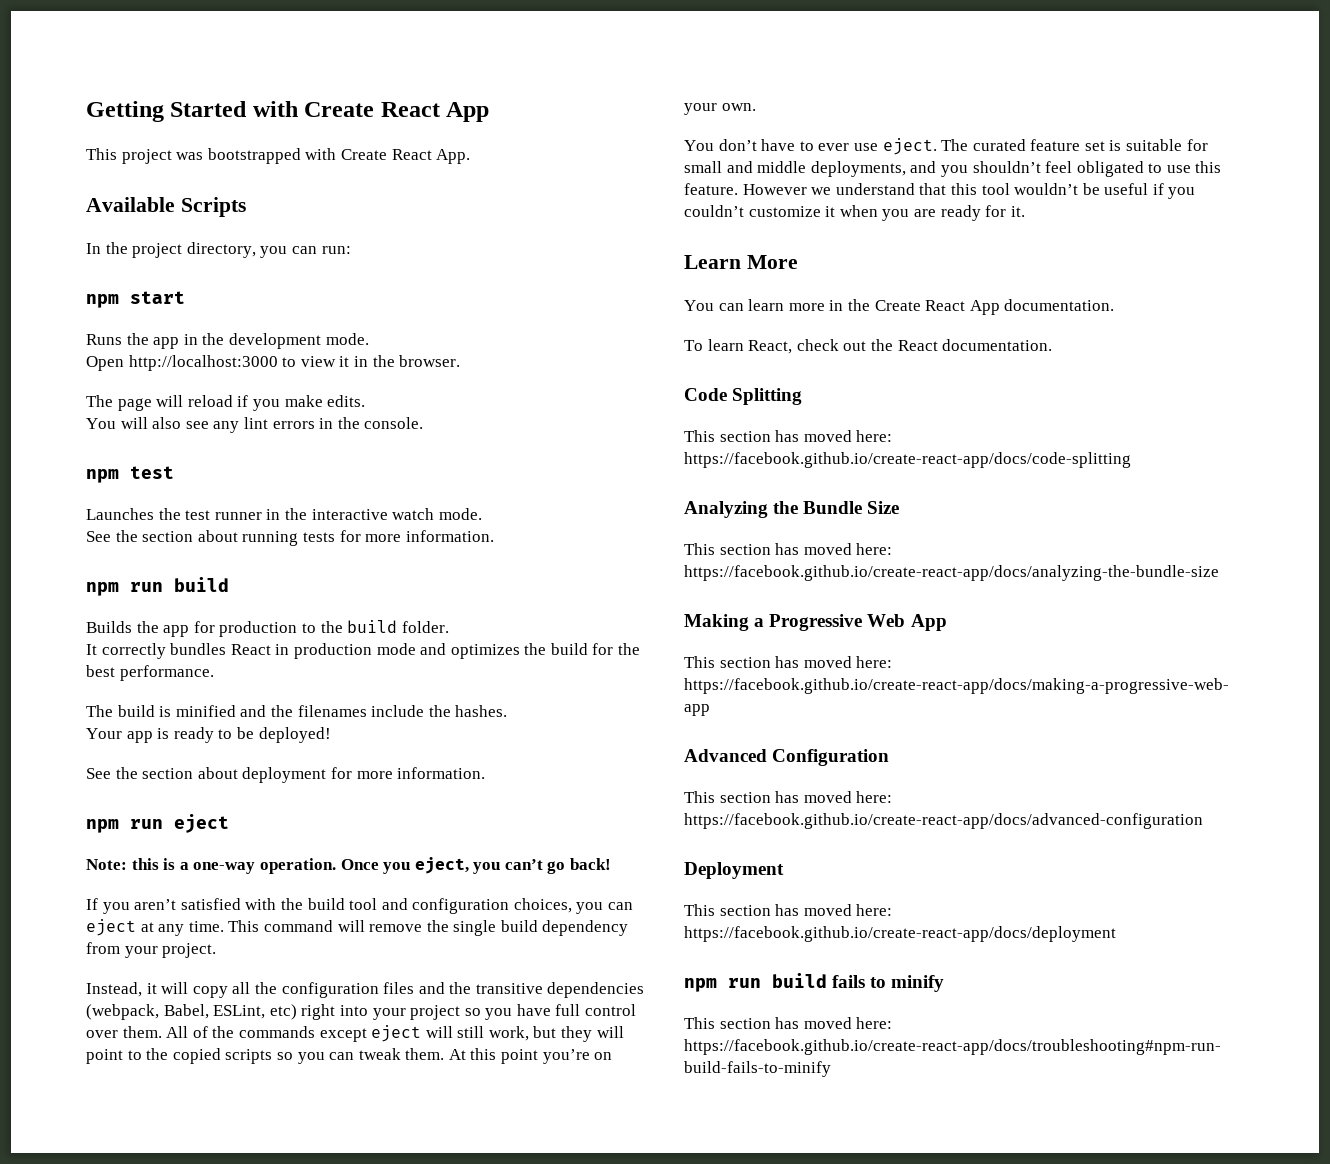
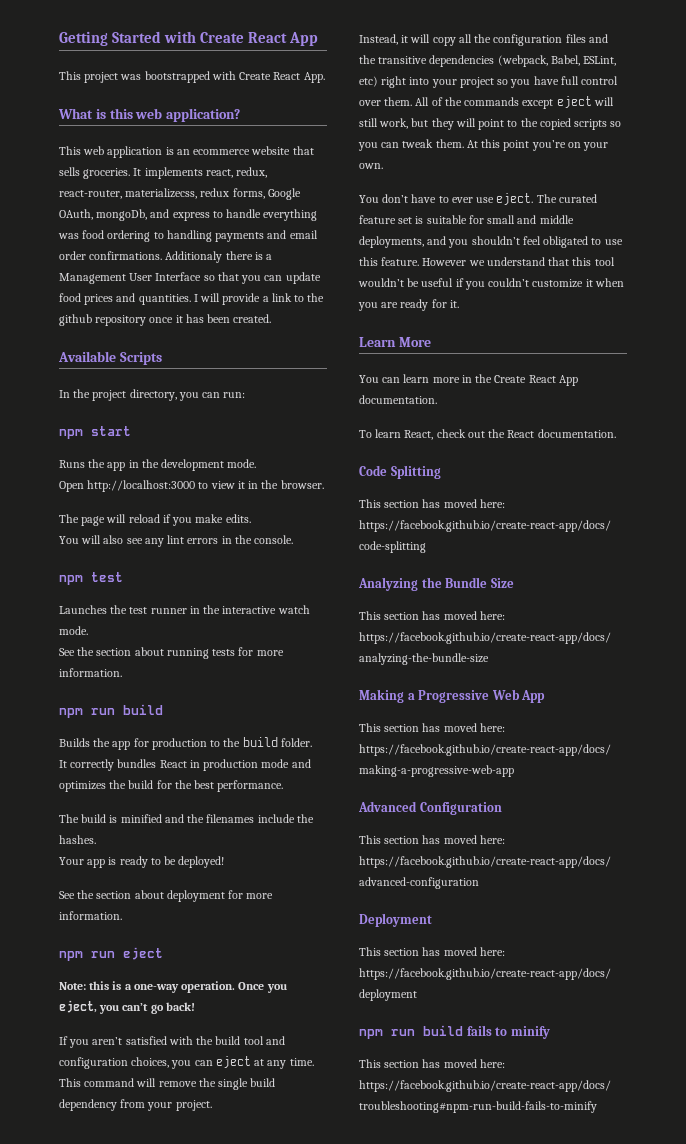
+ What is this web application?
+ This web application is an ecommerce website that sells groceries. It implements react, redux, react-router, materializecss, redux forms, Google OAuth, mongoDb, and express to handle everything was food ordering to handling payments and email order confirmations. Additionaly there is a Management User Interface so that you can update food prices and quantities. I will provide a link to the github repository once it has been created.

